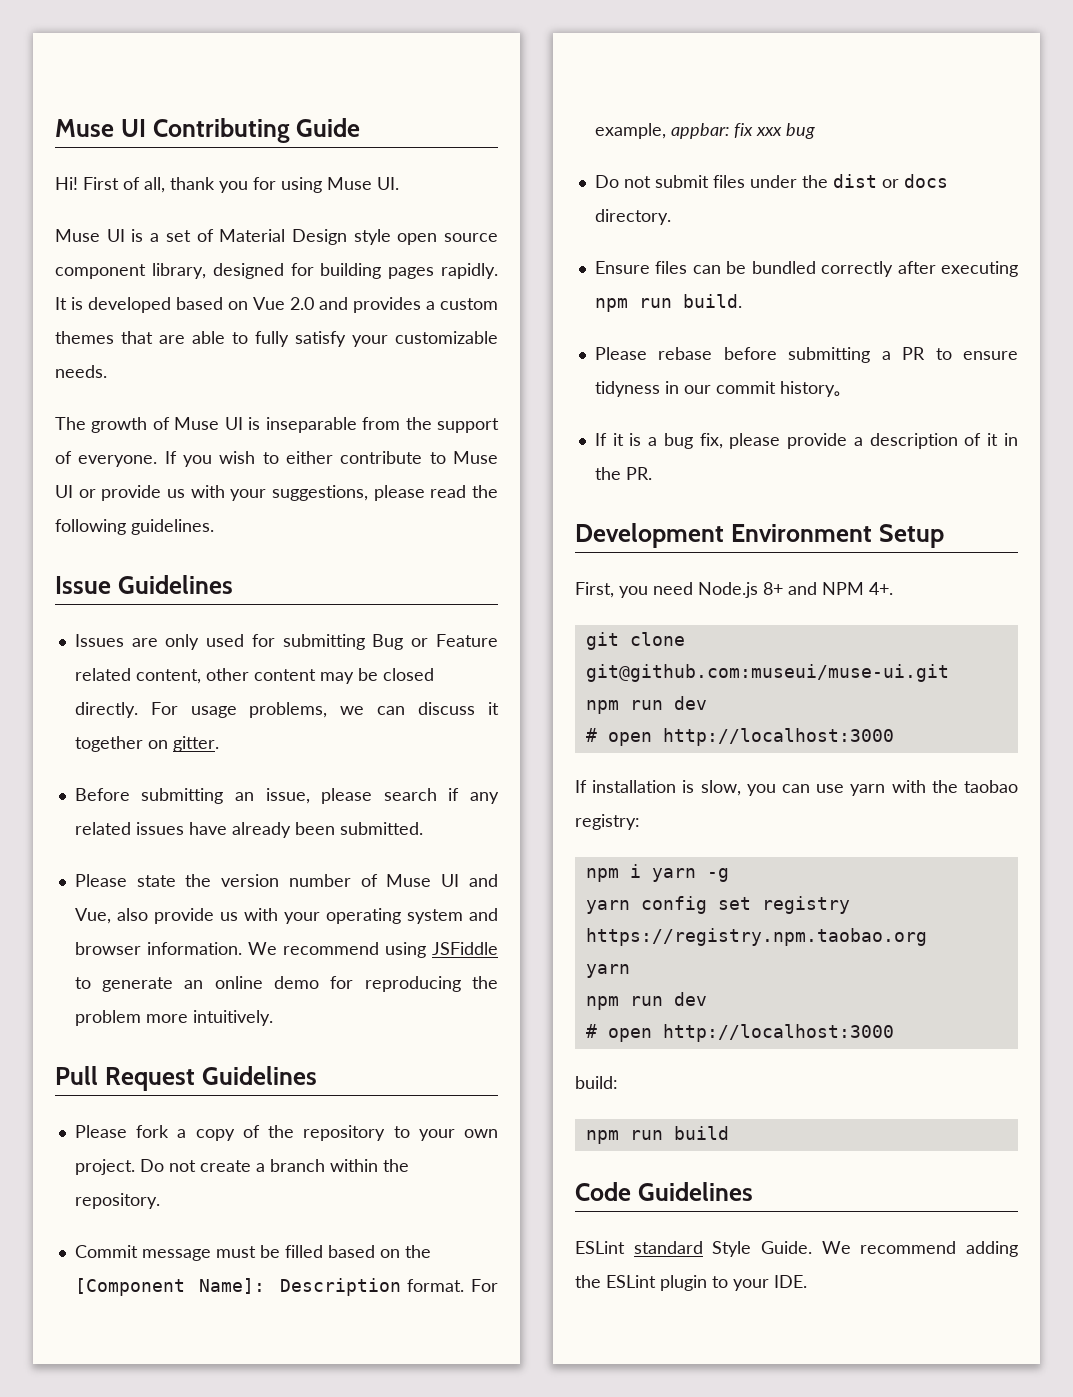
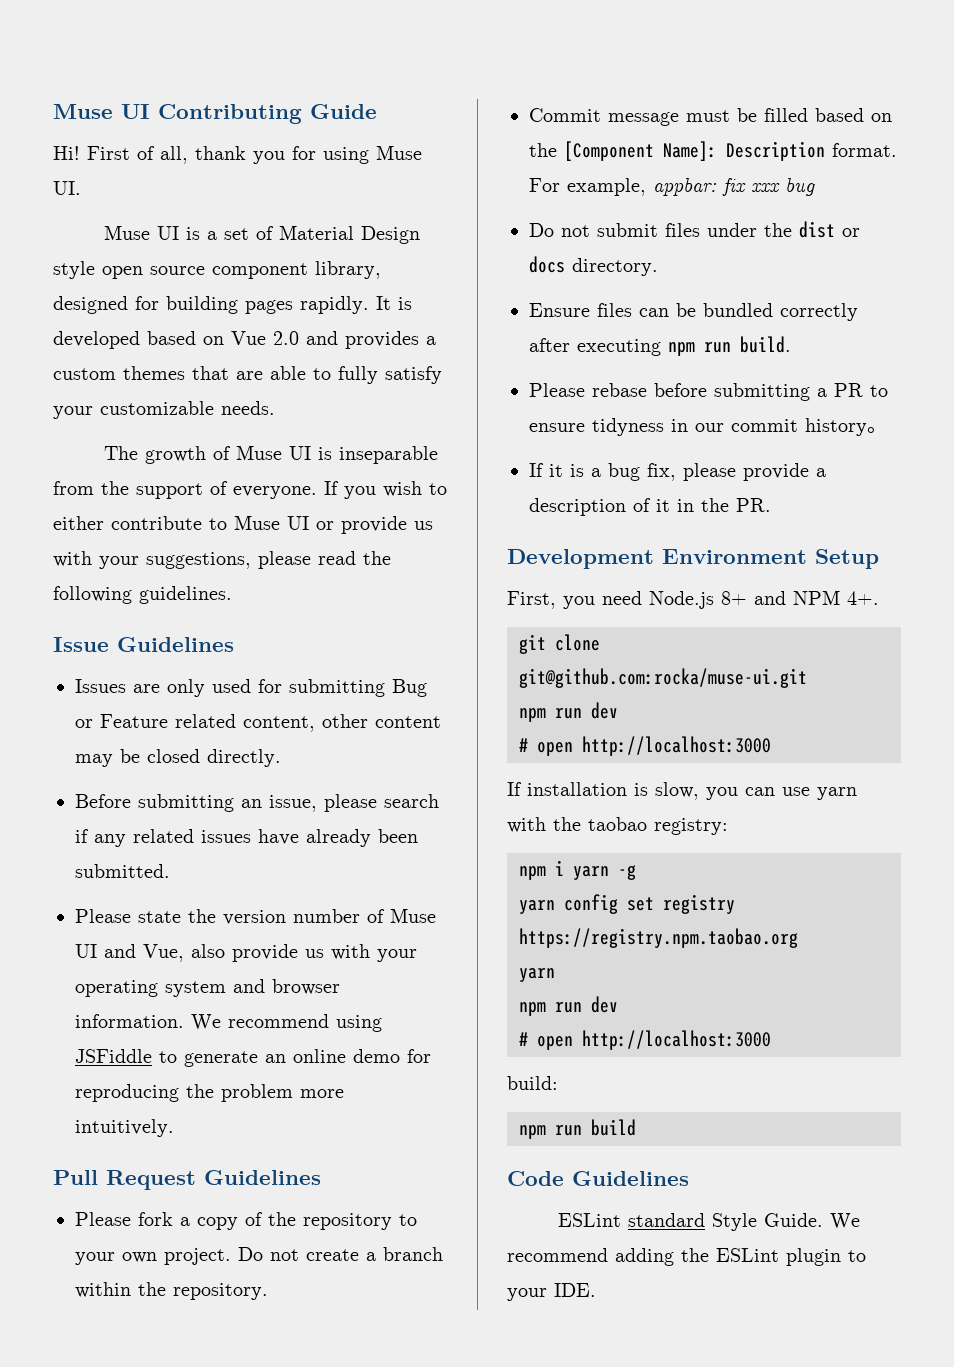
- For usage problems, we can discuss it together on gitter.
- git clone git@github.com:museui/muse-ui.git
+ git clone git@github.com:rocka/muse-ui.git

